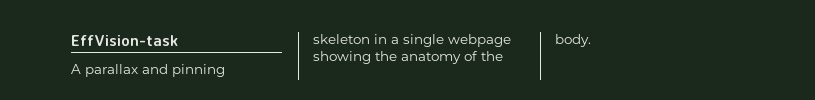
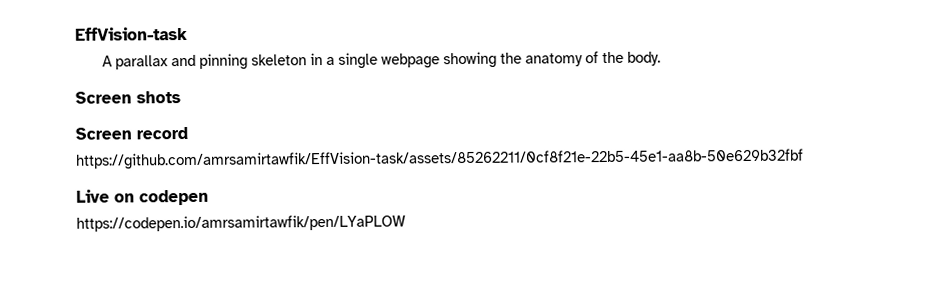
+ Screen shots
+ Screen record
+ https://github.com/amrsamirtawfik/EffVision-task/assets/85262211/0cf8f21e-22b5-45e1-aa8b-50e629b32fbf
+ Live on codepen
+ https://codepen.io/amrsamirtawfik/pen/LYaPLOW

